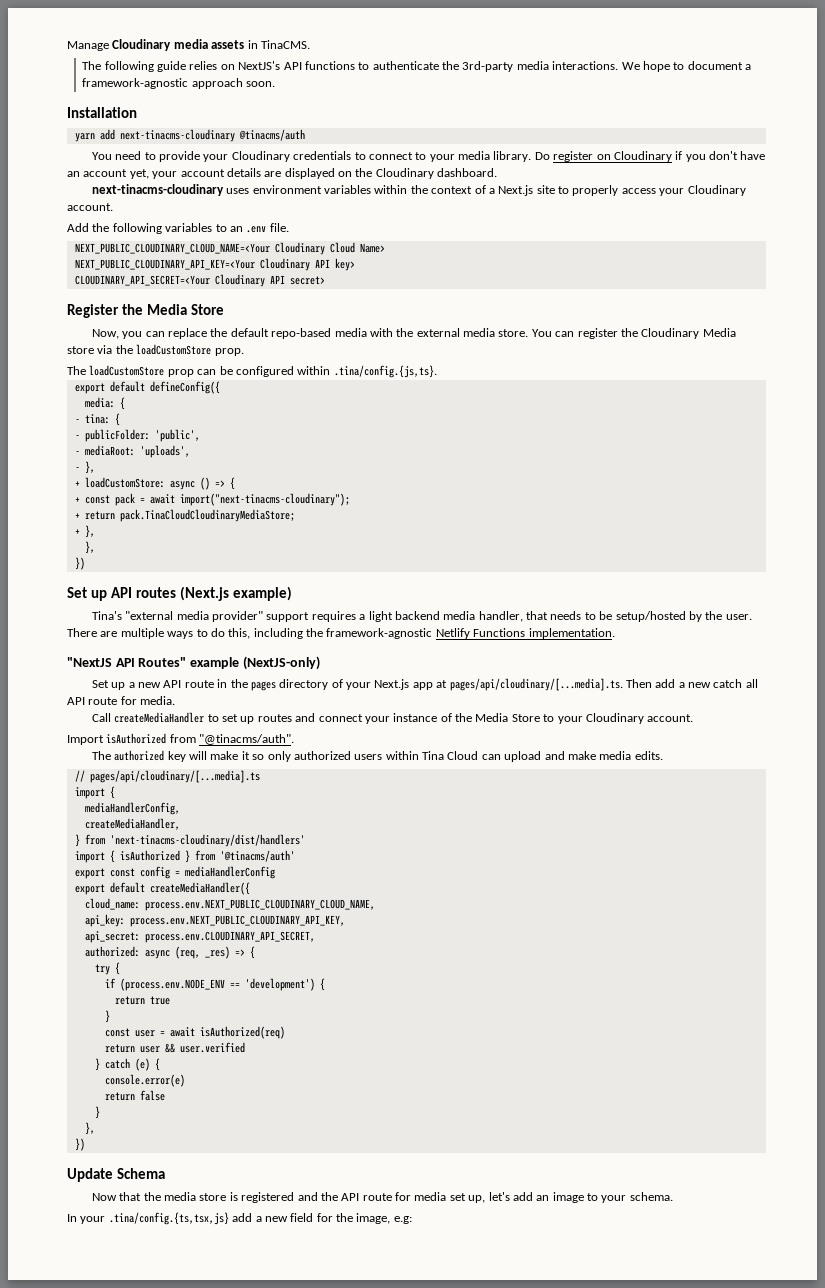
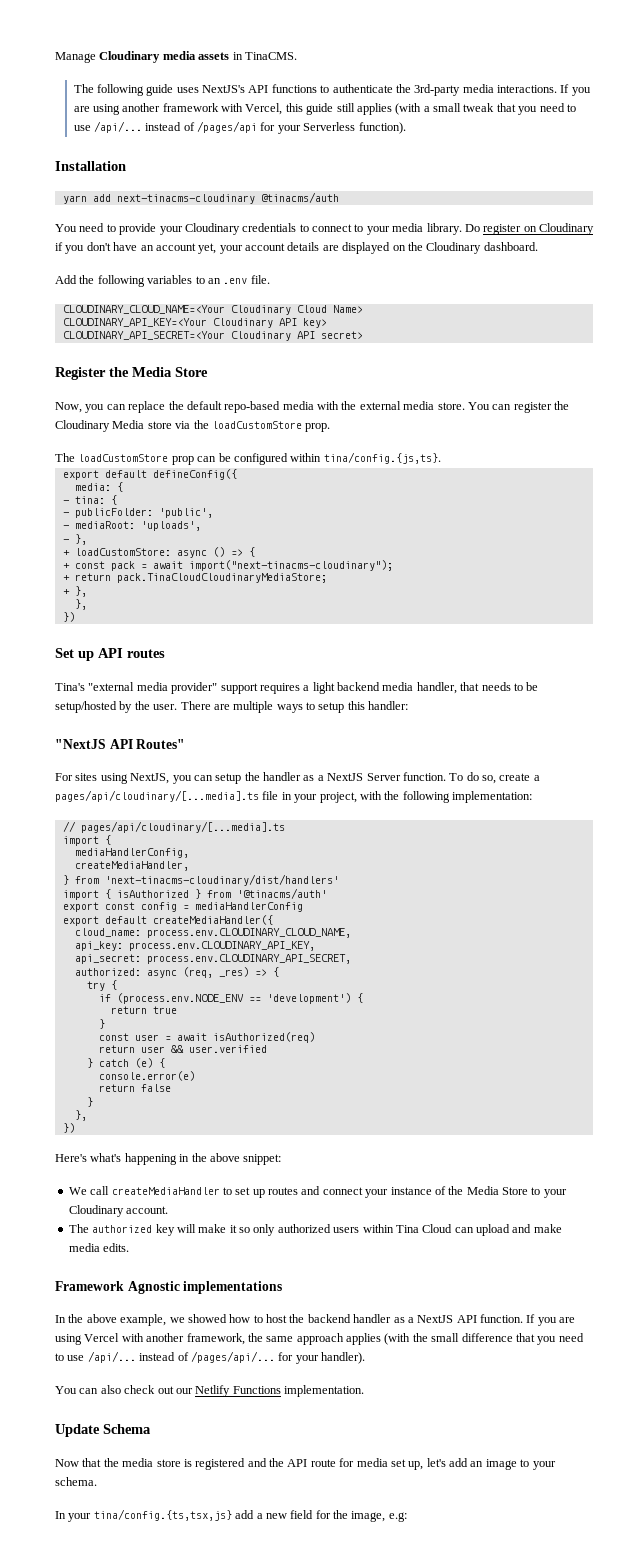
- The following guide relies on NextJS's API functions to authenticate the 3rd-party media interactions.
+ The following guide uses NextJS's API functions to authenticate the 3rd-party media interactions.
- We hope to document a framework-agnostic approach soon.
+ If you are using another framework with Vercel, this guide still applies (with a small tweak that you need to use /api/... instead of /pages/api for your Serverless function).
- next-tinacms-cloudinary uses environment variables within the context of a Next.js site to properly access your Cloudinary account.
- NEXT_PUBLIC_CLOUDINARY_CLOUD_NAME=<Your Cloudinary Cloud Name>
+ CLOUDINARY_CLOUD_NAME=<Your Cloudinary Cloud Name>
- NEXT_PUBLIC_CLOUDINARY_API_KEY=<Your Cloudinary API key>
+ CLOUDINARY_API_KEY=<Your Cloudinary API key>
- The loadCustomStore prop can be configured within .tina/config.{js,ts}.
+ The loadCustomStore prop can be configured within tina/config.{js,ts}.
- Set up API routes (Next.js example)
+ Set up API routes
- There are multiple ways to do this, including the framework-agnostic Netlify Functions implementation.
- "NextJS API Routes" example (NextJS-only)
- Set up a new API route in the pages directory of your Next.js app at pages/api/cloudinary/[...media].ts. Then add a new catch all API route for media.
- Call createMediaHandler to set up routes and connect your instance of the Media Store to your Cloudinary account.
- Import isAuthorized from "@tinacms/auth".
- The authorized key will make it so only authorized users within Tina Cloud can upload and make media edits.
+ There are multiple ways to setup this handler:
+ "NextJS API Routes"
+ For sites using NextJS, you can setup the handler as a NextJS Server function. To do so, create a pages/api/cloudinary/[...media].ts file in your project, with the following implementation:
- cloud_name: process.env.NEXT_PUBLIC_CLOUDINARY_CLOUD_NAME,
+ cloud_name: process.env.CLOUDINARY_CLOUD_NAME,
- api_key: process.env.NEXT_PUBLIC_CLOUDINARY_API_KEY,
+ api_key: process.env.CLOUDINARY_API_KEY,
+ Here's what's happening in the above snippet:
+ We call createMediaHandler to set up routes and connect your instance of the Media Store to your Cloudinary account.
+ The authorized key will make it so only authorized users within Tina Cloud can upload and make media edits.
+ Framework Agnostic implementations
+ In the above example, we showed how to host the backend handler as a NextJS API function. If you are using Vercel with another framework, the same approach applies (with the small difference that you need to use /api/... instead of /pages/api/... for your handler).
+ You can also check out our Netlify Functions implementation.
- In your .tina/config.{ts,tsx,js} add a new field for the image, e.g:
+ In your tina/config.{ts,tsx,js} add a new field for the image, e.g:

